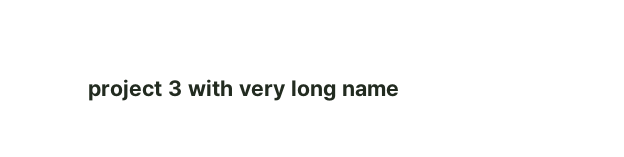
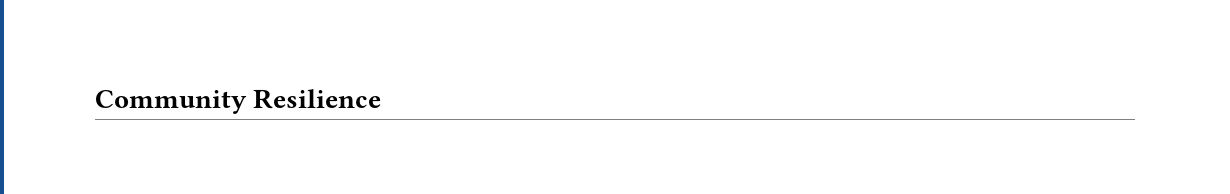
- project 3 with very long name
+ Community Resilience

